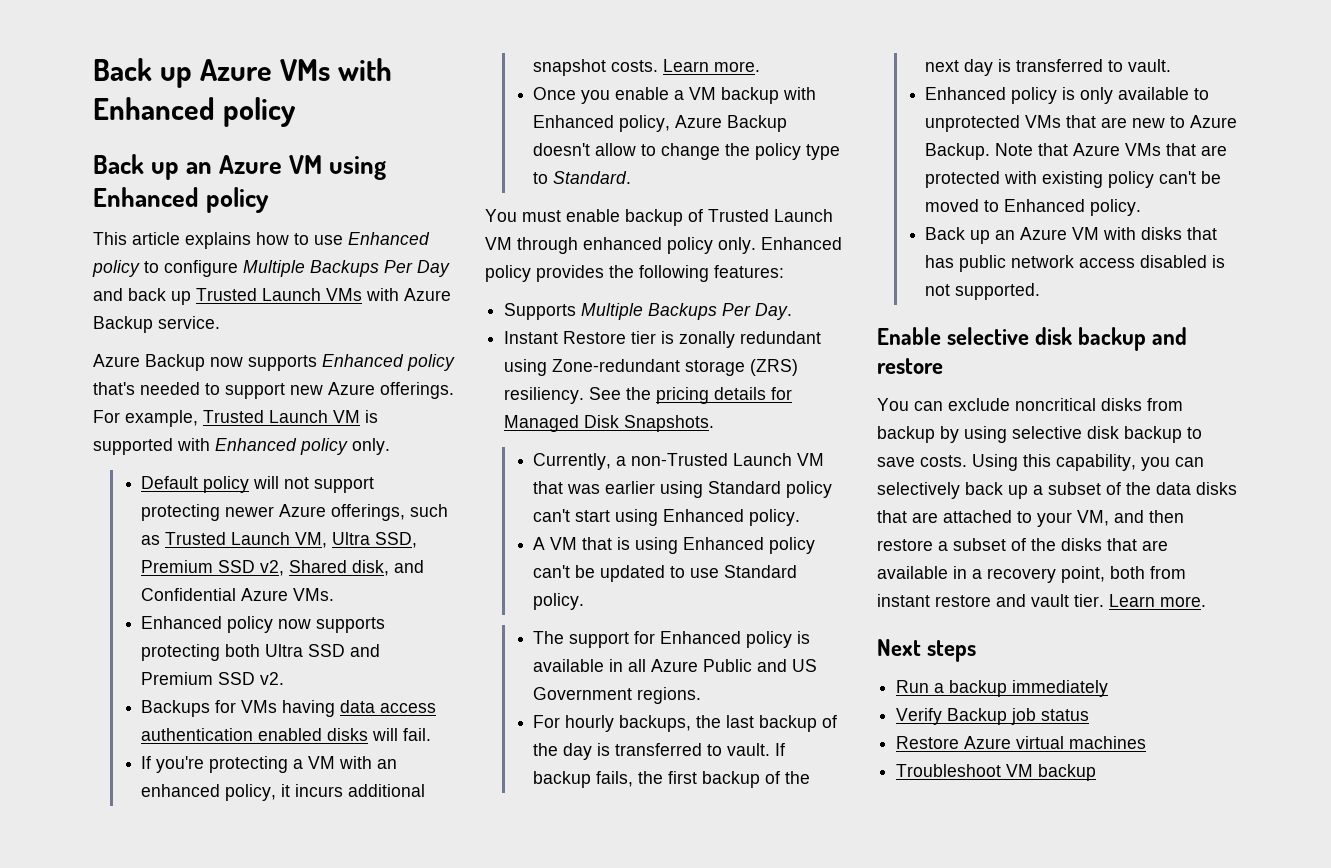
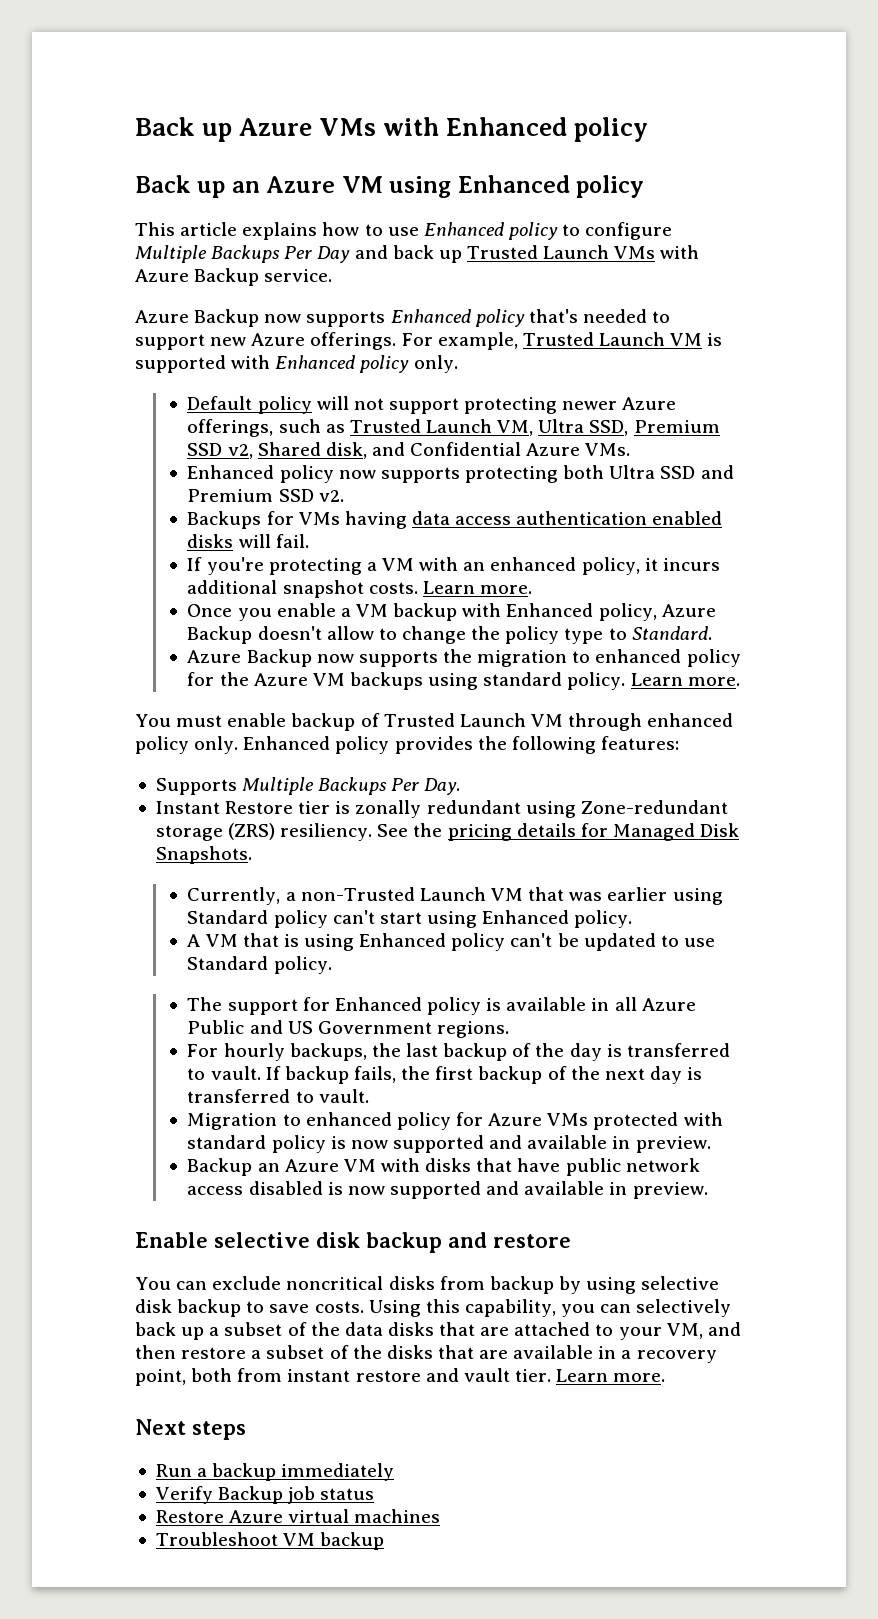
+ Azure Backup now supports the migration to enhanced policy for the Azure VM backups using standard policy. Learn more.
- Enhanced policy is only available to unprotected VMs that are new to Azure Backup. Note that Azure VMs that are protected with existing policy can't be moved to Enhanced policy.
- Back up an Azure VM with disks that has public network access disabled is not supported.
+ Migration to enhanced policy for Azure VMs protected with standard policy is now supported and available in preview.
+ Backup an Azure VM with disks that have public network access disabled is now supported and available in preview.

